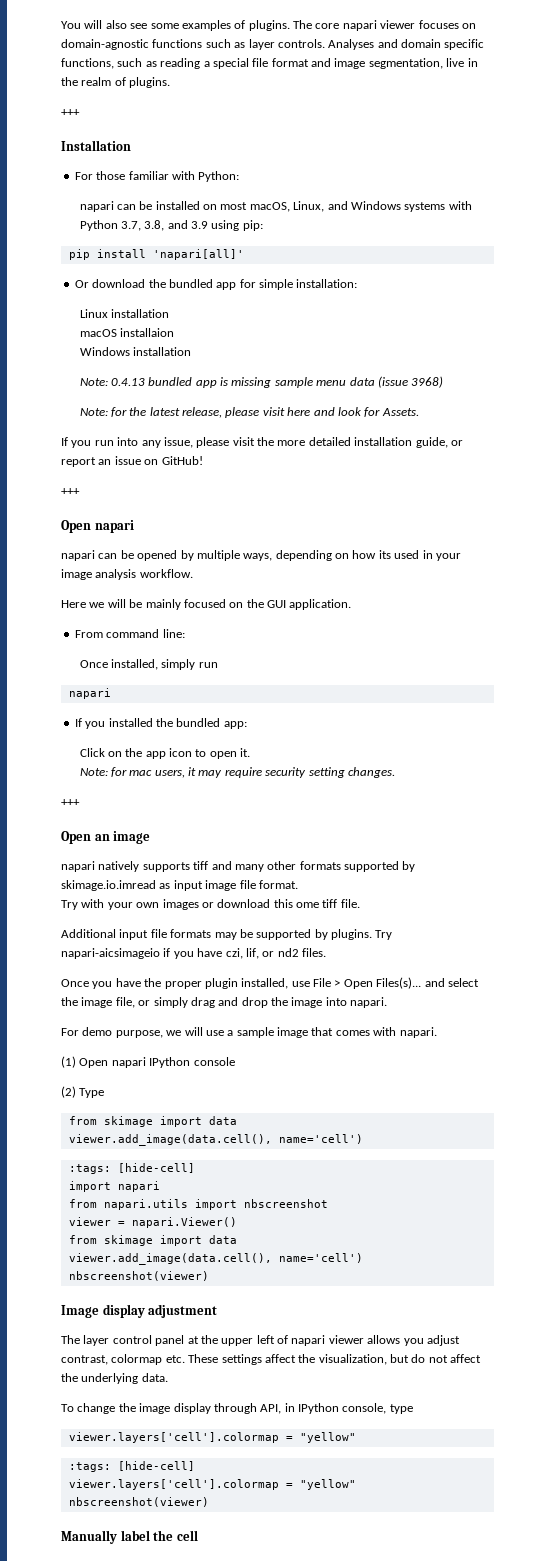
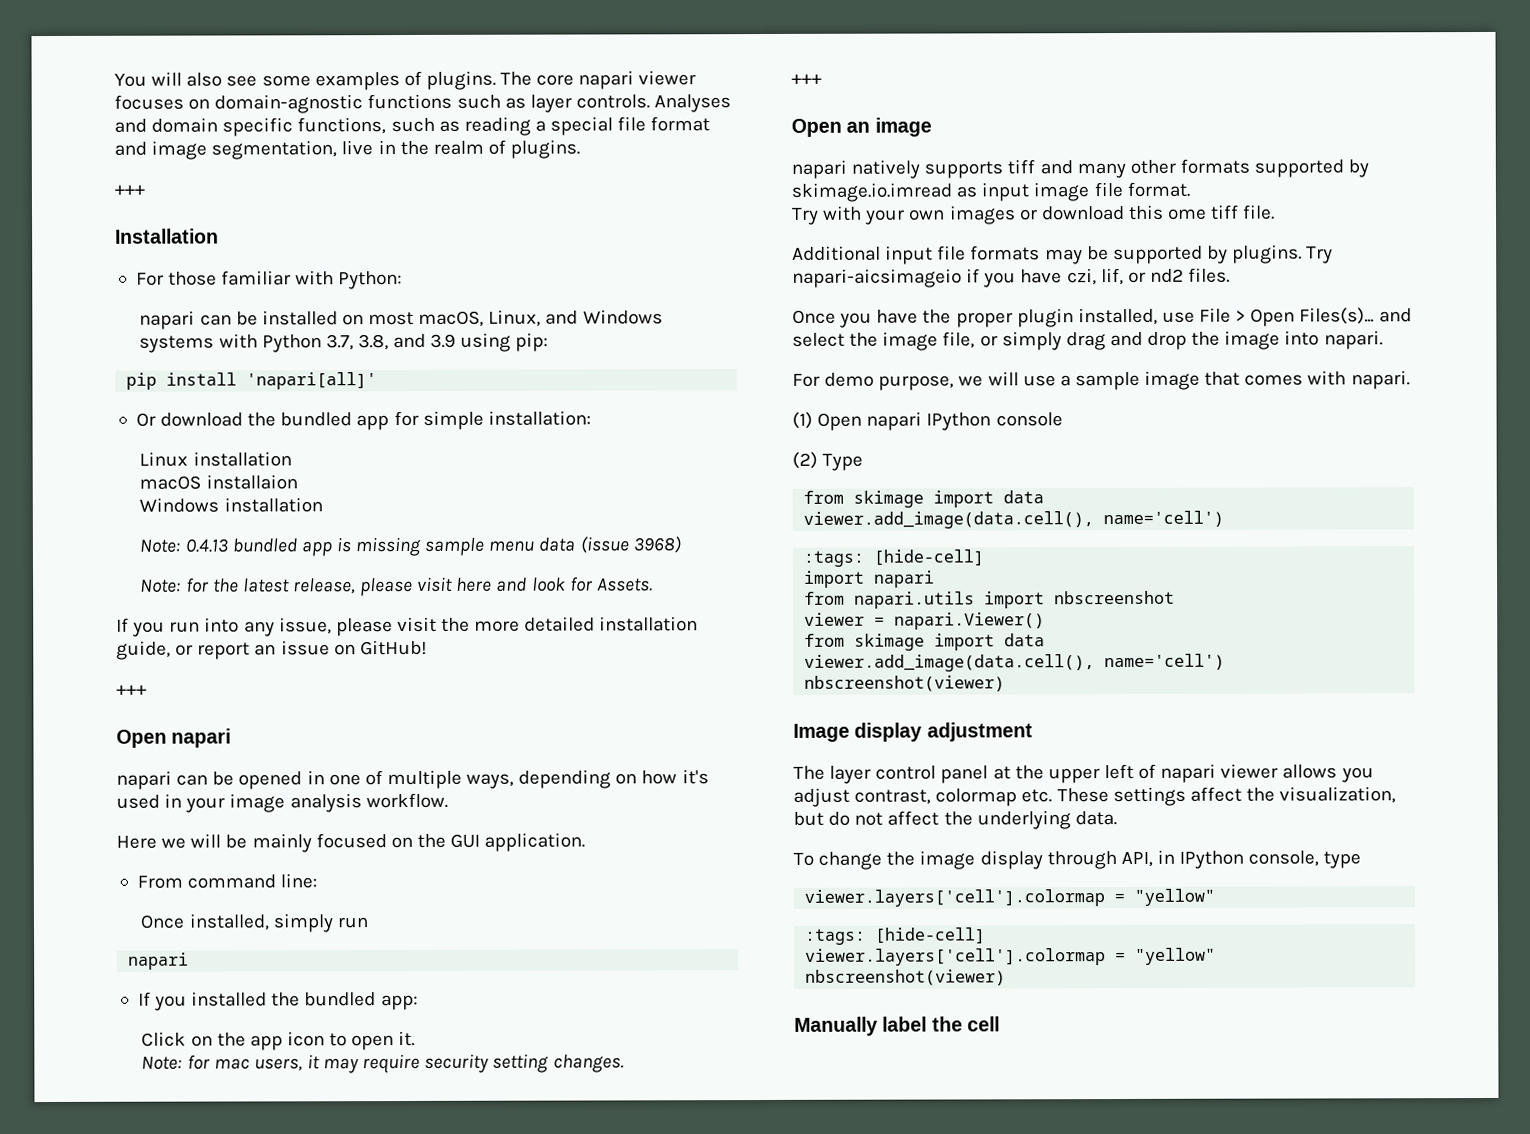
- napari can be opened by multiple ways, depending on how its used in your image analysis workflow.
+ napari can be opened in one of multiple ways, depending on how it's used in your image analysis workflow.

